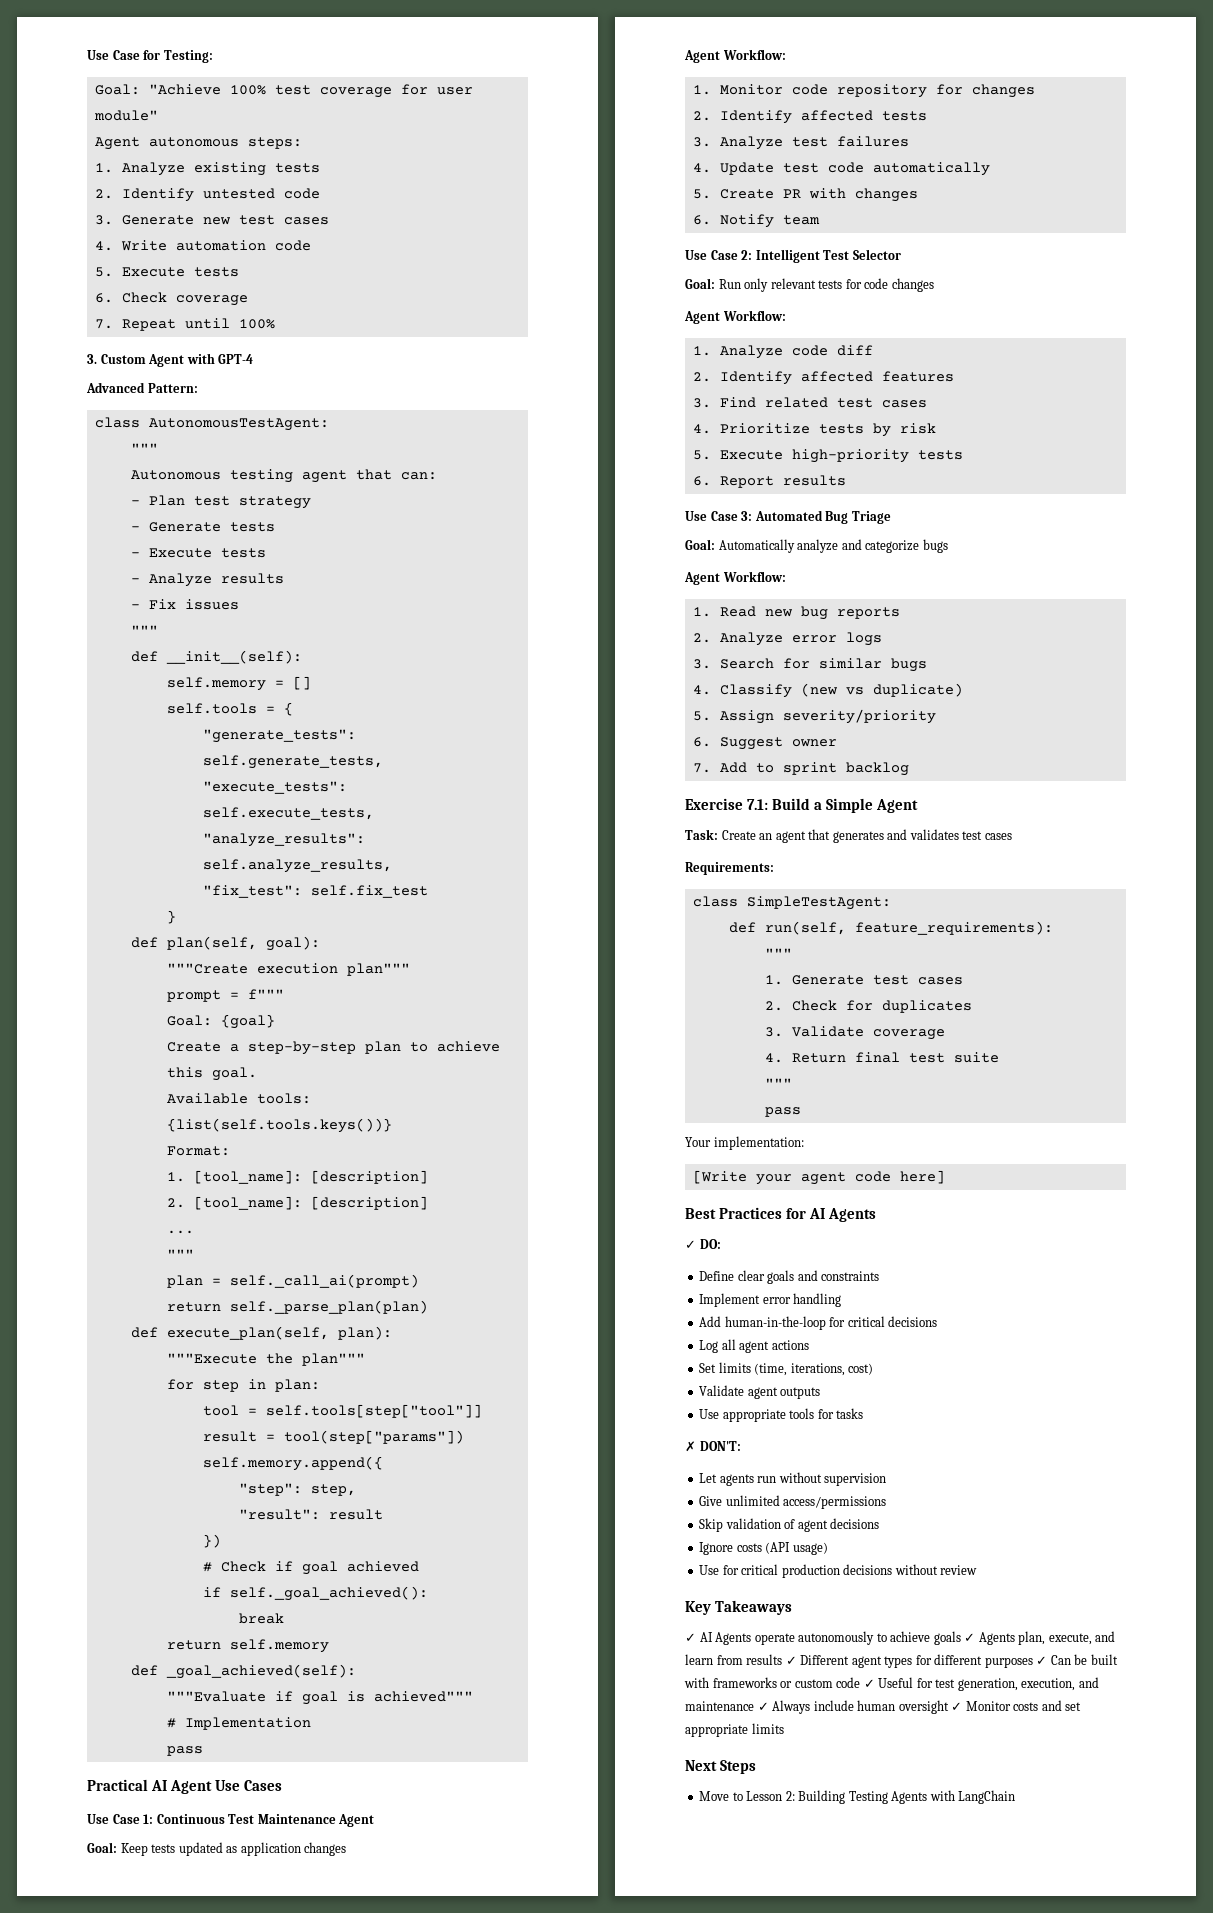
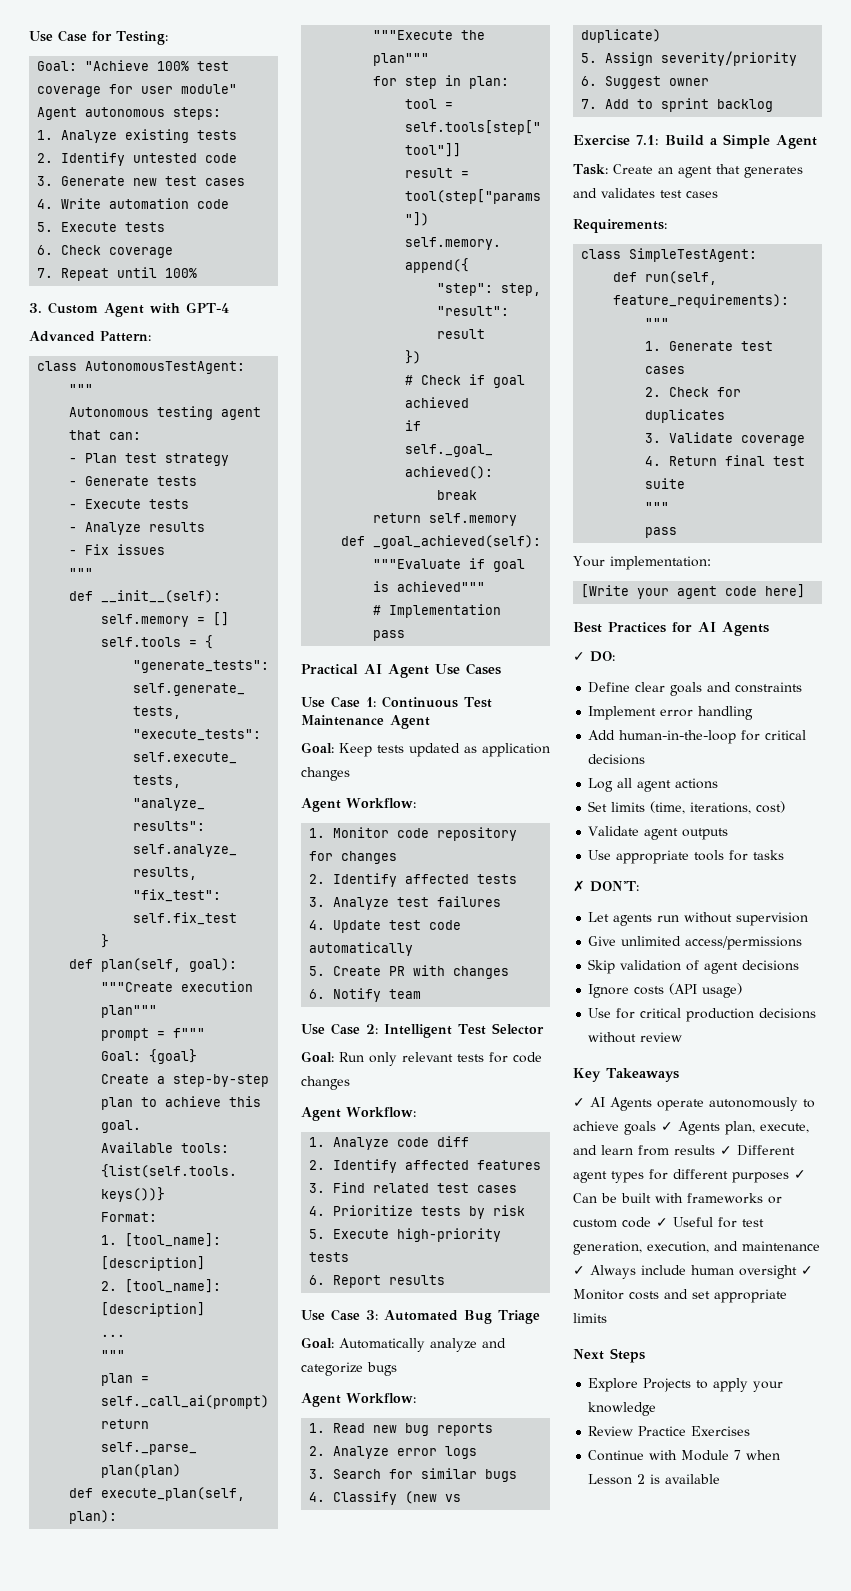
- Move to Lesson 2: Building Testing Agents with LangChain
+ Explore Projects to apply your knowledge
+ Review Practice Exercises
+ Continue with Module 7 when Lesson 2 is available

